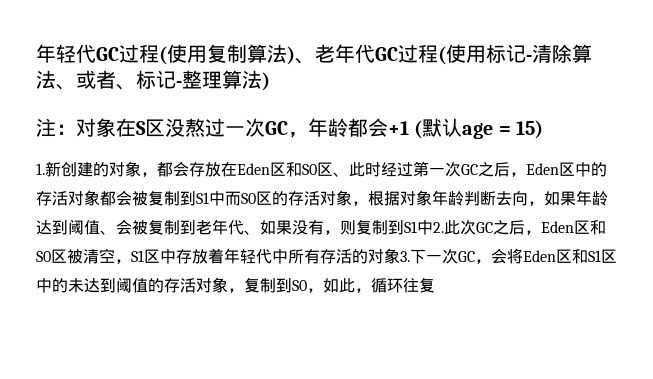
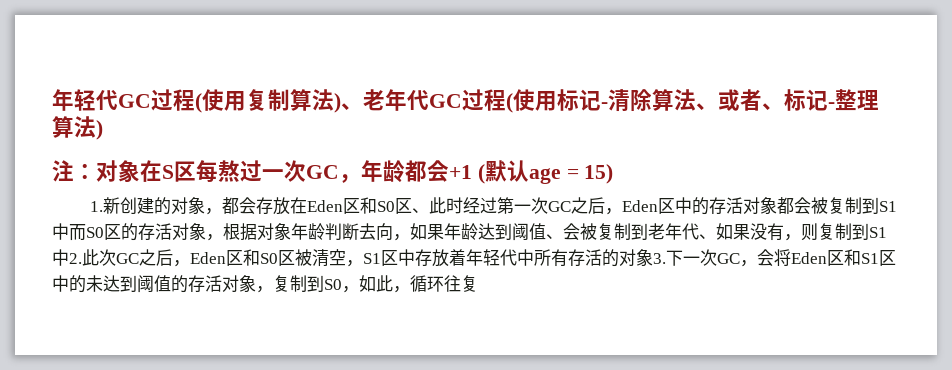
- 注：对象在S区没熬过一次GC，年龄都会+1 (默认age = 15)
+ 注：对象在S区每熬过一次GC，年龄都会+1 (默认age = 15)

